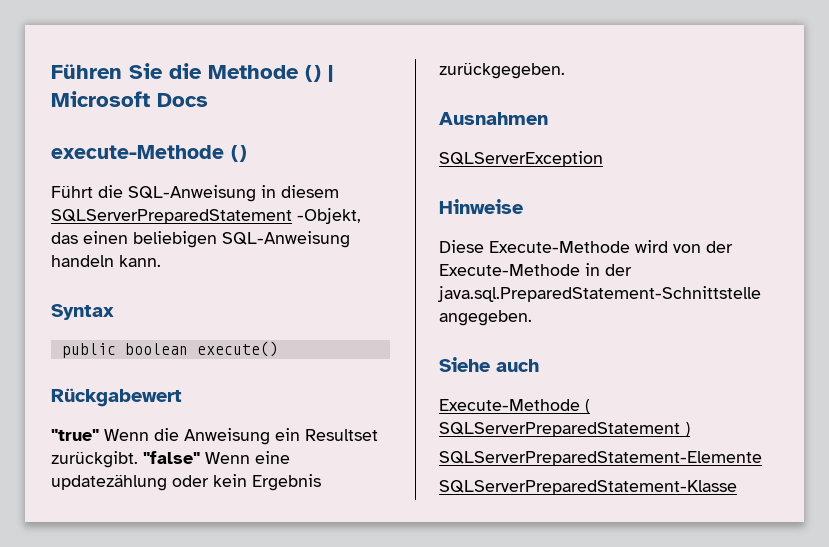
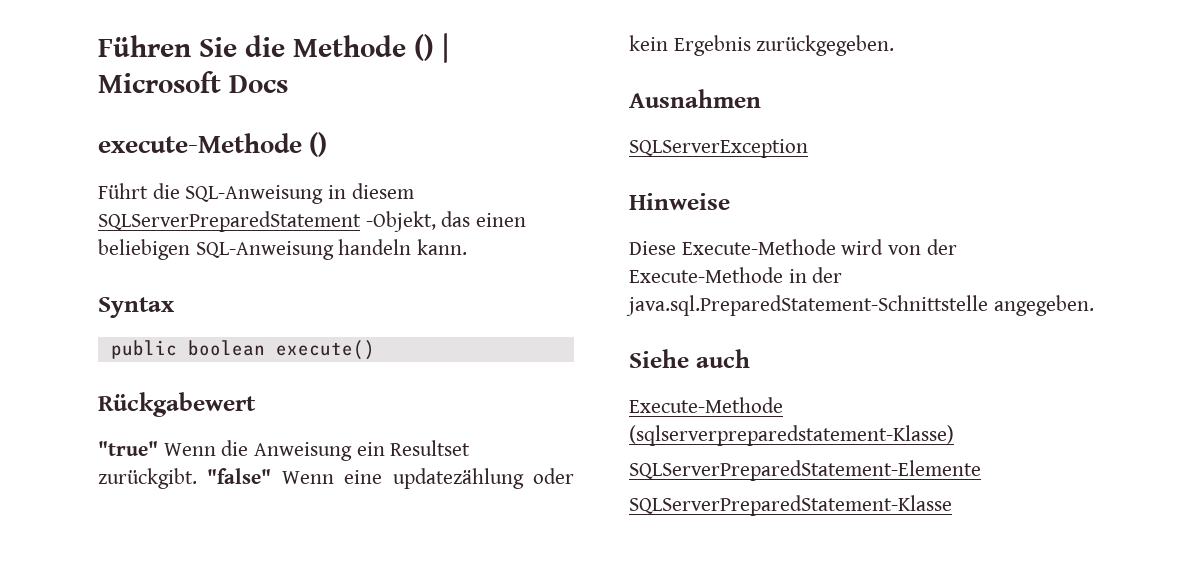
- Execute-Methode ( SQLServerPreparedStatement )
+ Execute-Methode (sqlserverpreparedstatement-Klasse)

